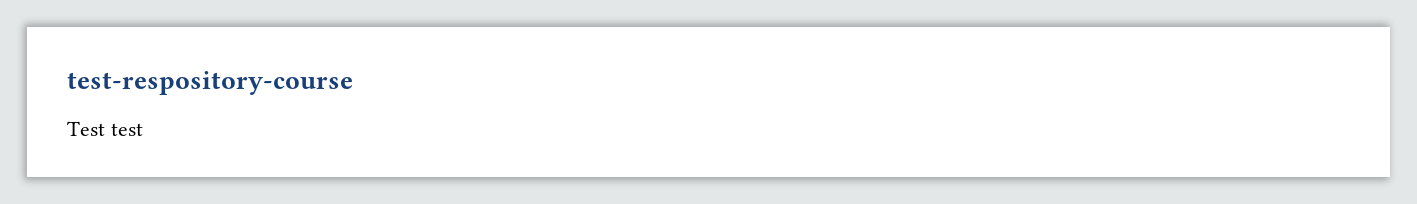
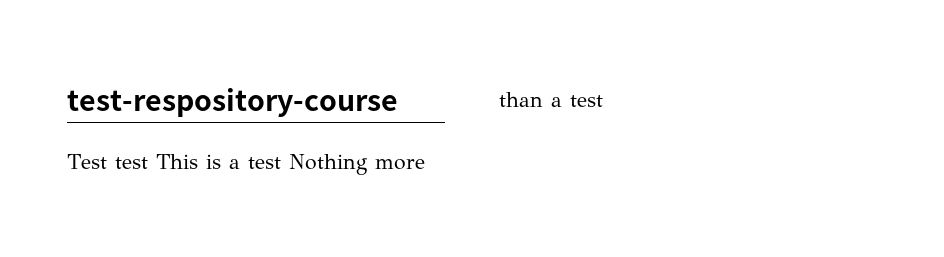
- Test test
+ Test test This is a test Nothing more than a test

